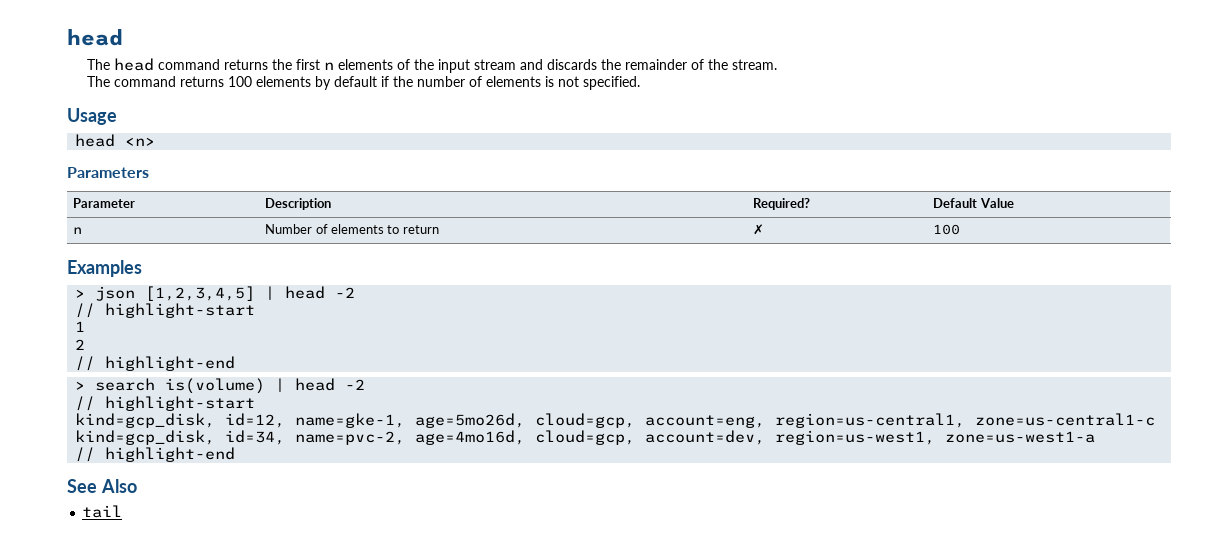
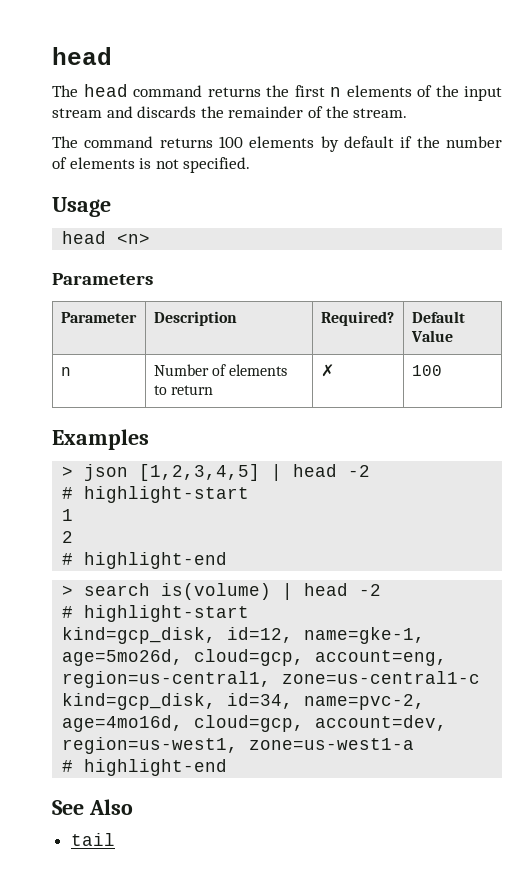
  > json [1,2,3,4,5] | head -2
- // highlight-start
+ # highlight-start
  2
- // highlight-end
+ # highlight-end
  > search is(volume) | head -2
- // highlight-start
+ # highlight-start
  kind=gcp_disk, id=34, name=pvc-2, age=4mo16d, cloud=gcp, account=dev, region=us-west1, zone=us-west1-a
- // highlight-end
+ # highlight-end

